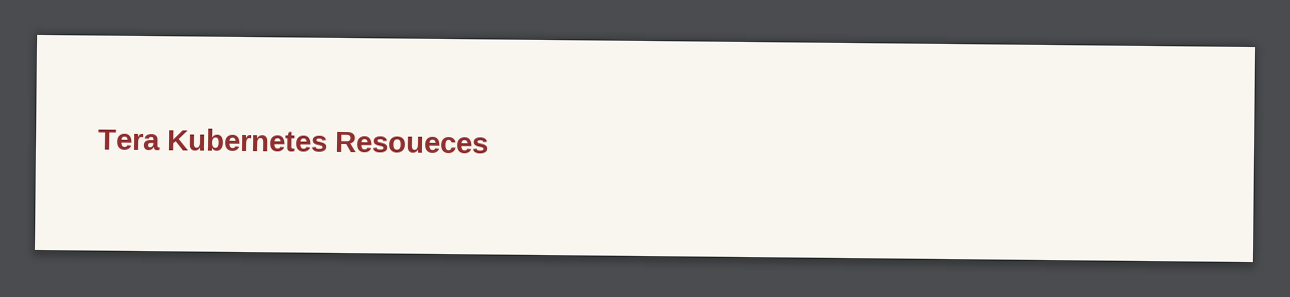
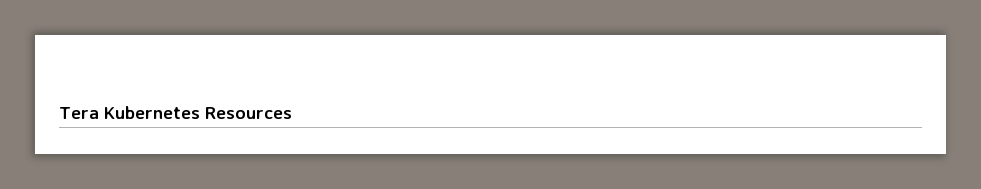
- Tera Kubernetes Resoueces
+ Tera Kubernetes Resources

